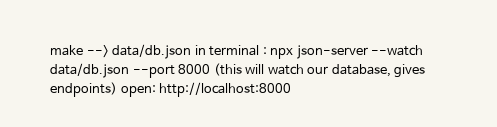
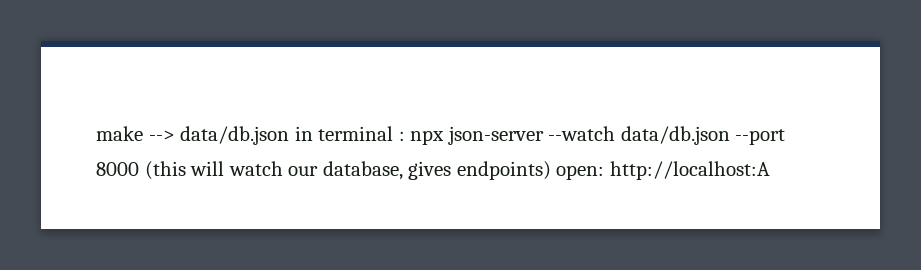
- make --> data/db.json in terminal : npx json-server --watch data/db.json --port 8000 (this will watch our database, gives endpoints) open: http://localhost:8000
+ make --> data/db.json in terminal : npx json-server --watch data/db.json --port 8000 (this will watch our database, gives endpoints) open: http://localhost:A

